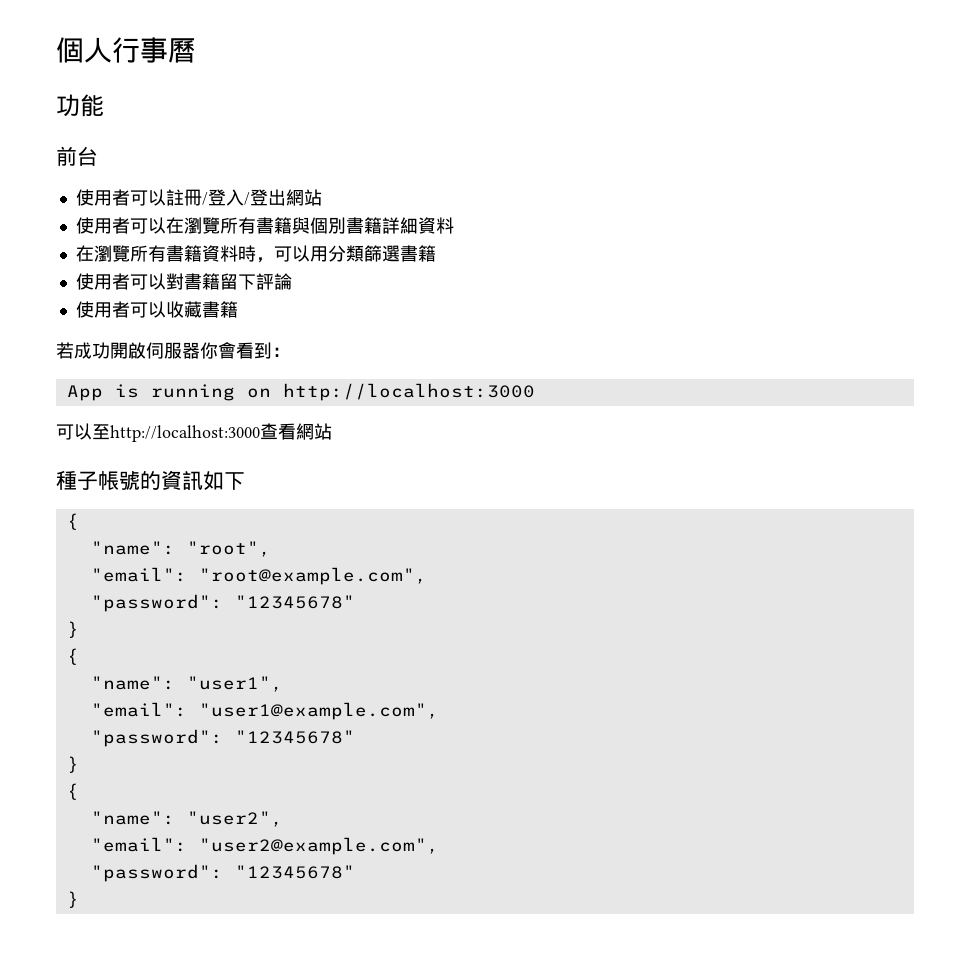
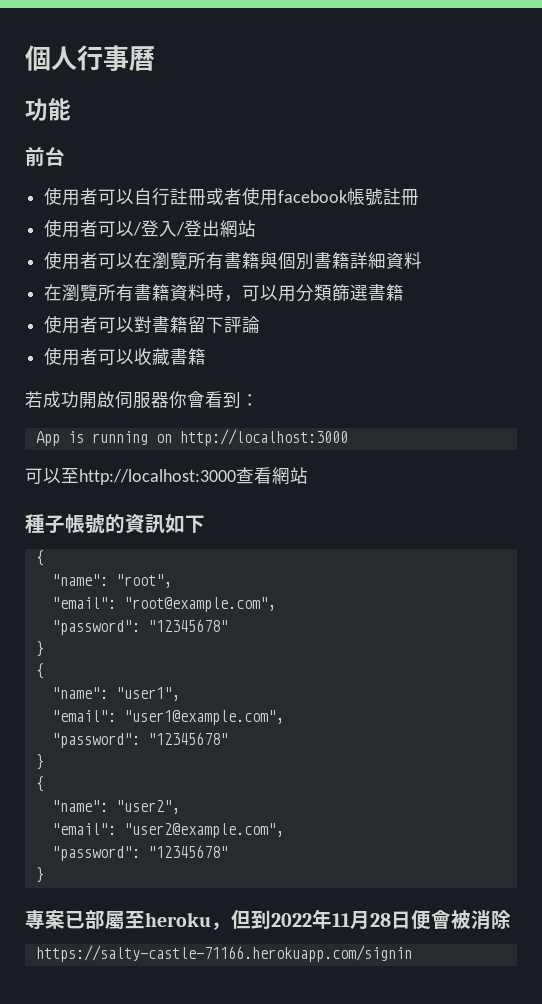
- 使用者可以註冊/登入/登出網站
+ 使用者可以自行註冊或者使用facebook帳號註冊
+ 使用者可以/登入/登出網站
+ 專案已部屬至heroku，但到2022年11月28日便會被消除
+ https://salty-castle-71166.herokuapp.com/signin

